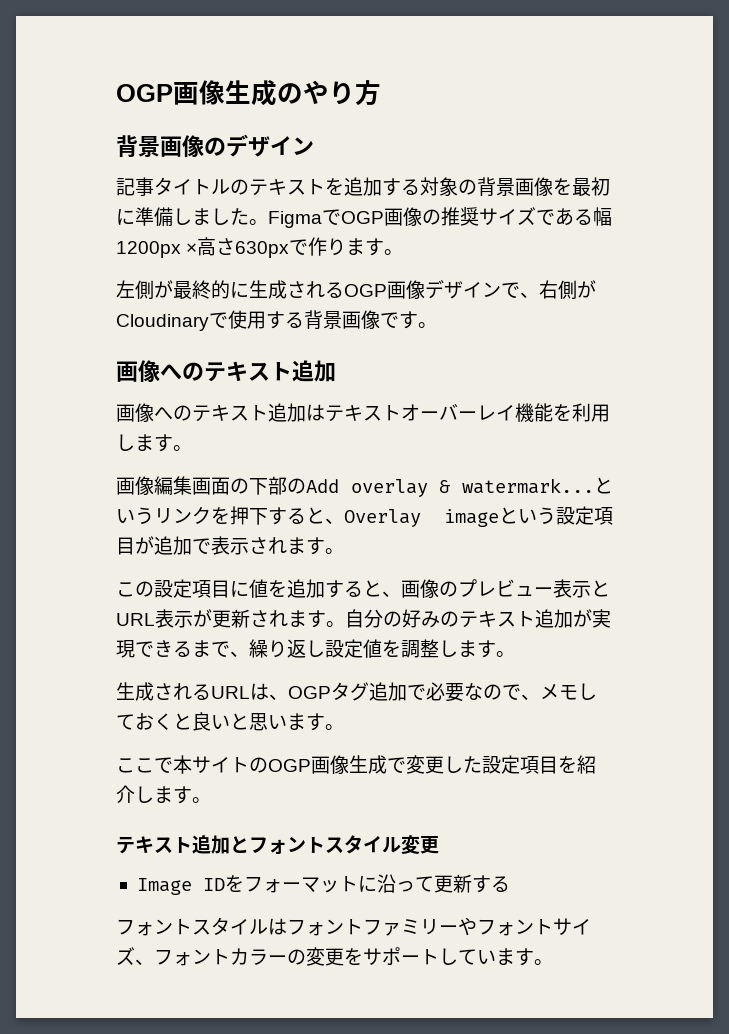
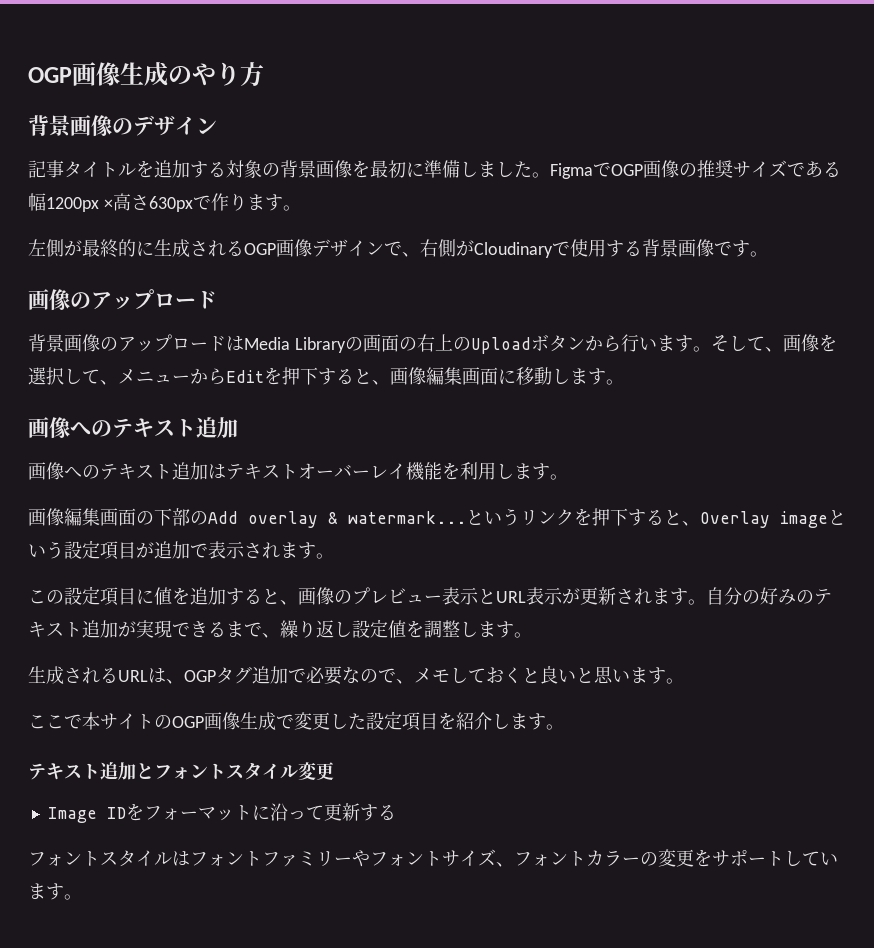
- 記事タイトルのテキストを追加する対象の背景画像を最初に準備しました。
+ 記事タイトルを追加する対象の背景画像を最初に準備しました。
  左側が最終的に生成されるOGP画像デザインで、右側がCloudinaryで使用する背景画像です。
+ 画像のアップロード
+ 背景画像のアップロードはMedia Libraryの画面の右上のUploadボタンから行います。そして、画像を選択して、メニューからEditを押下すると、画像編集画面に移動します。

